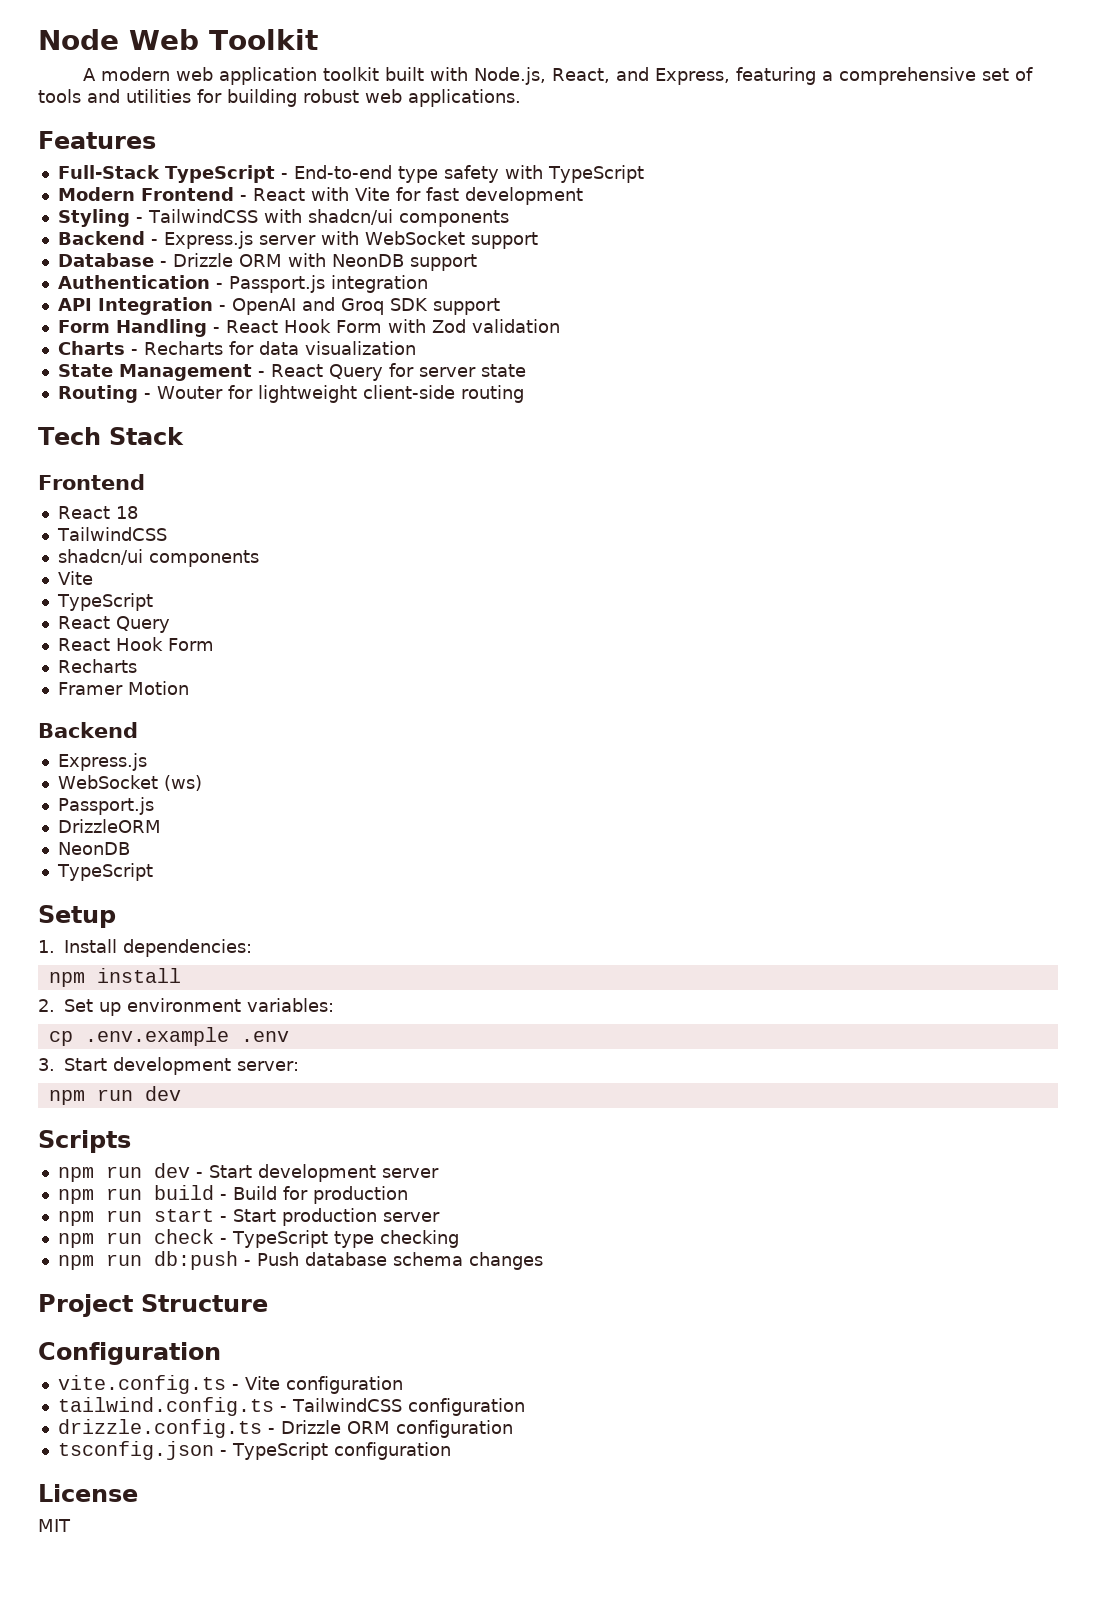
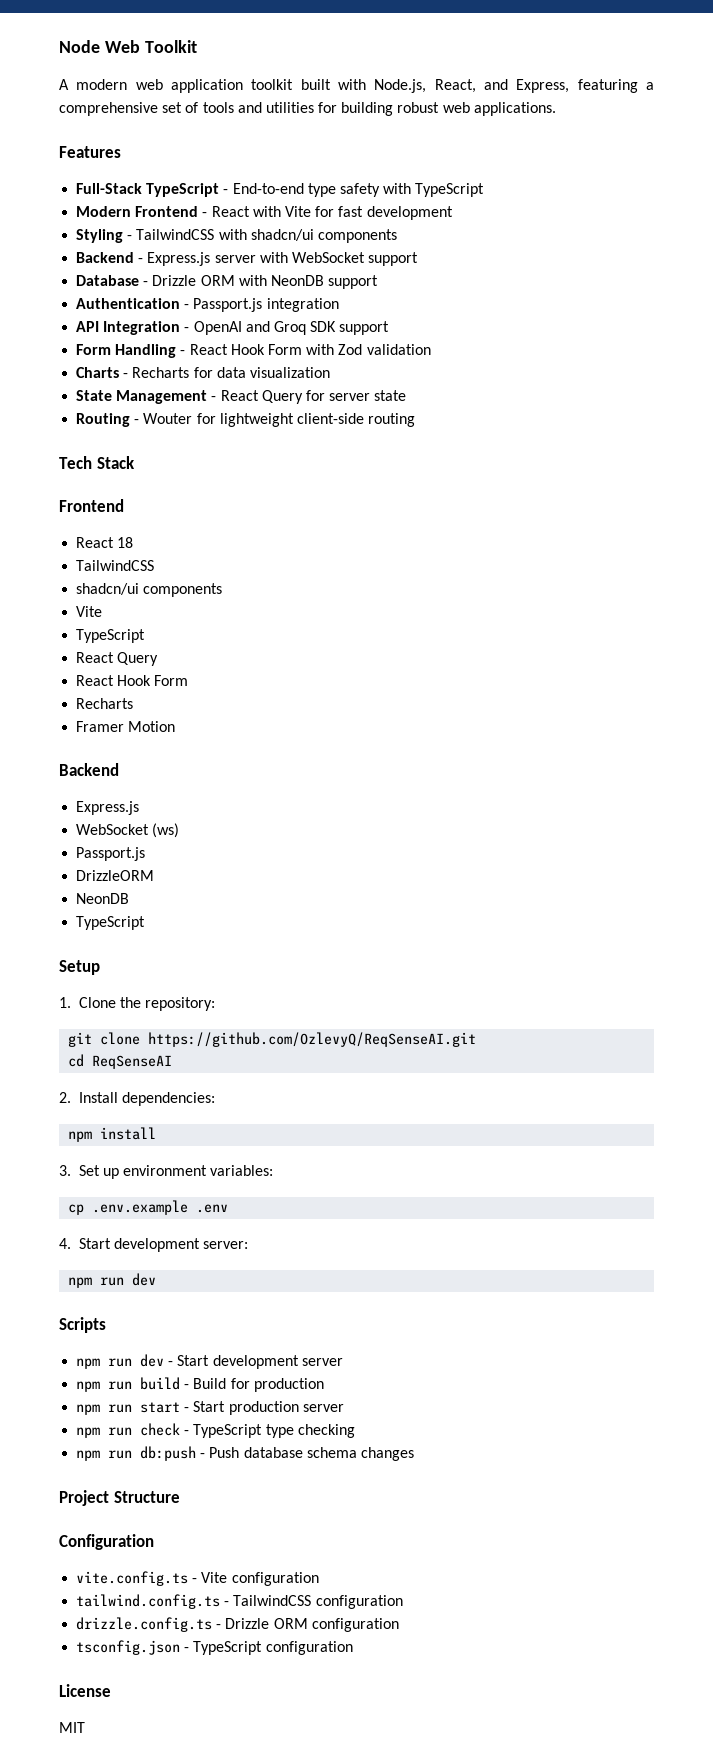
- 1. Install dependencies:
+ 1. Clone the repository:
+ git clone https://github.com/OzlevyQ/ReqSenseAI.git
+ cd ReqSenseAI
+ 2. Install dependencies:
- 2. Set up environment variables:
+ 3. Set up environment variables:
- 3. Start development server:
+ 4. Start development server:

